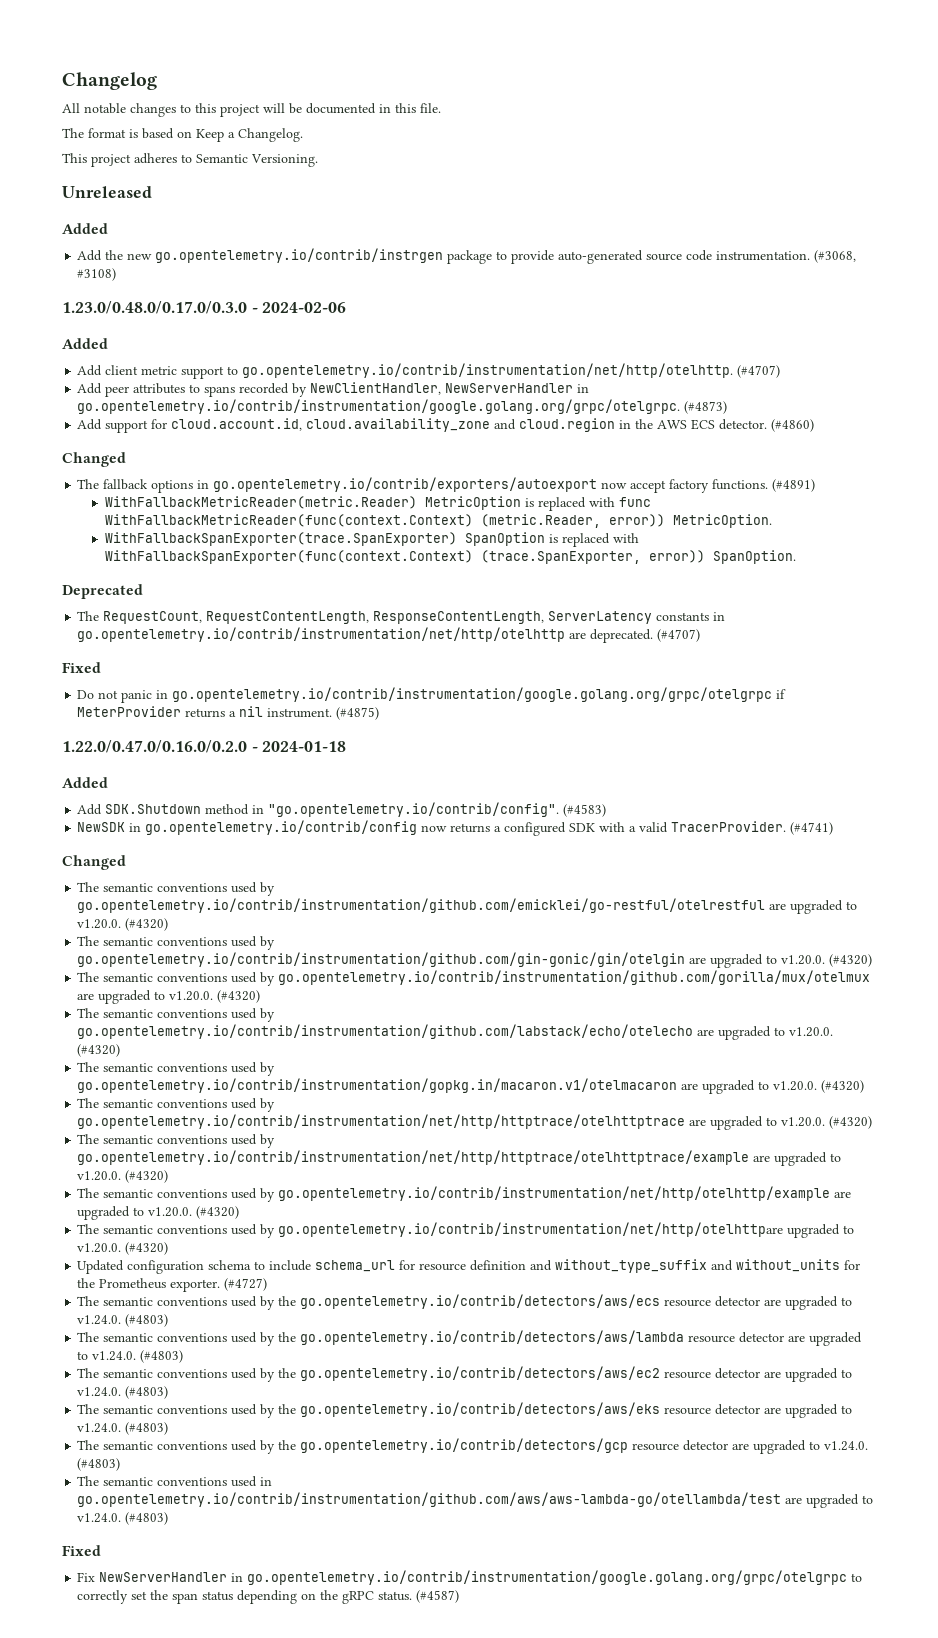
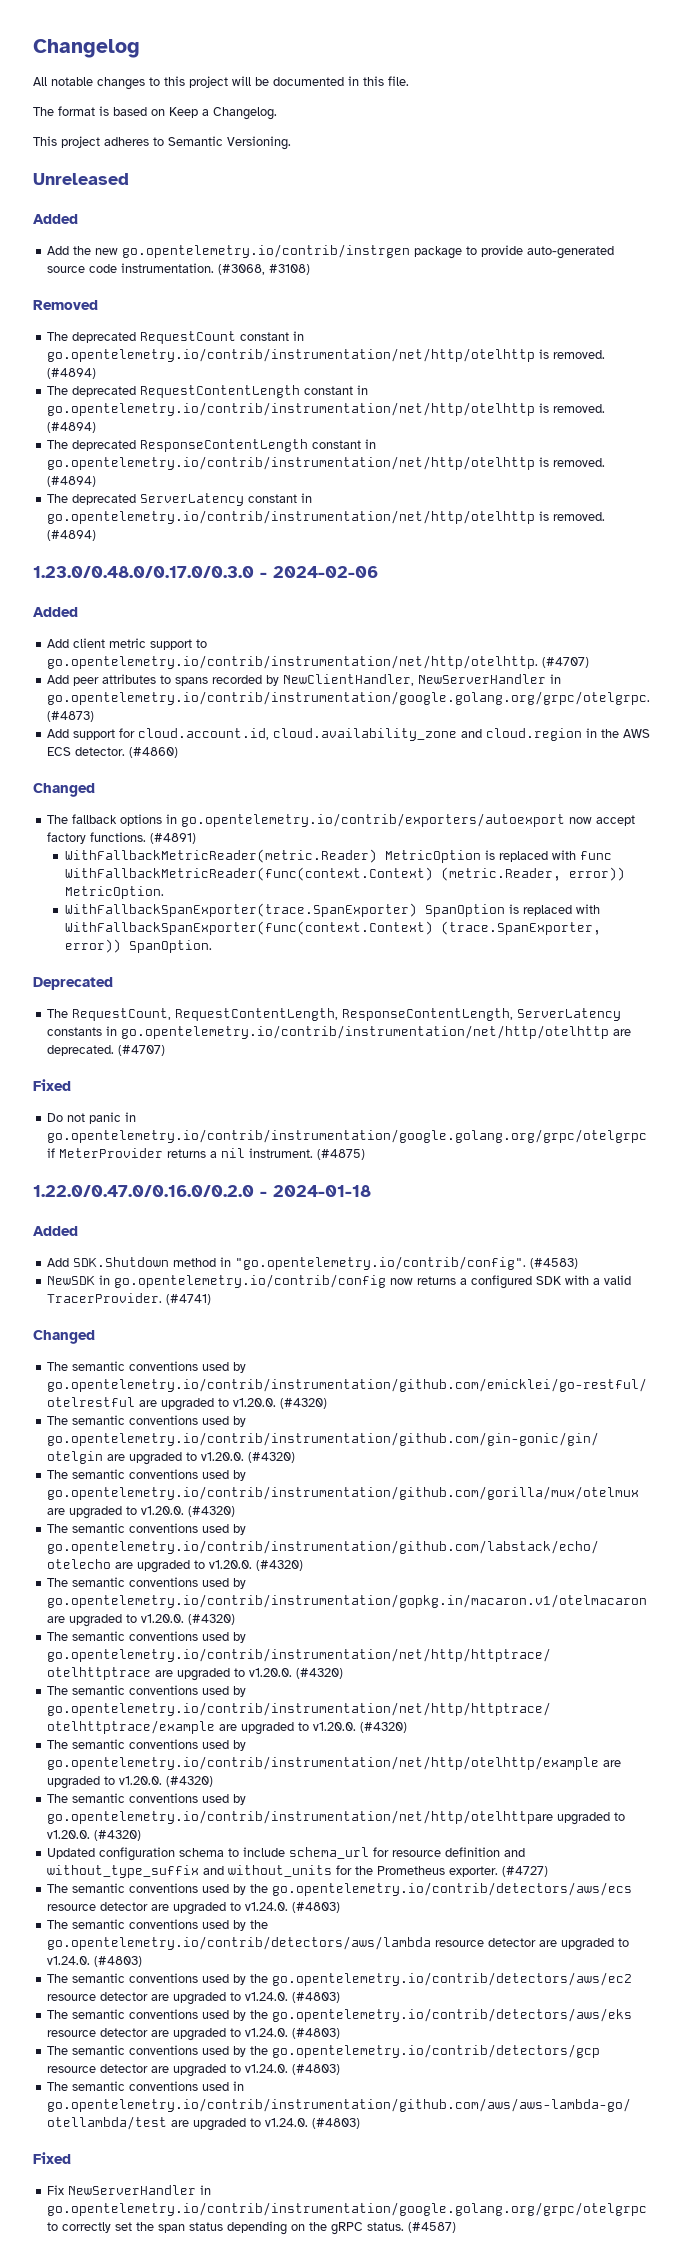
+ Removed
+ The deprecated RequestCount constant in go.opentelemetry.io/contrib/instrumentation/net/http/otelhttp is removed. (#4894)
+ The deprecated RequestContentLength constant in go.opentelemetry.io/contrib/instrumentation/net/http/otelhttp is removed. (#4894)
+ The deprecated ResponseContentLength constant in go.opentelemetry.io/contrib/instrumentation/net/http/otelhttp is removed. (#4894)
+ The deprecated ServerLatency constant in go.opentelemetry.io/contrib/instrumentation/net/http/otelhttp is removed. (#4894)

